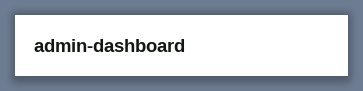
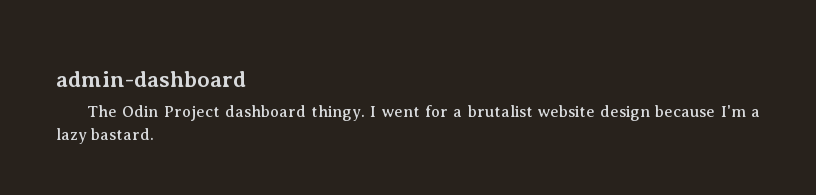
+ The Odin Project dashboard thingy. I went for a brutalist website design because I'm a lazy bastard.

